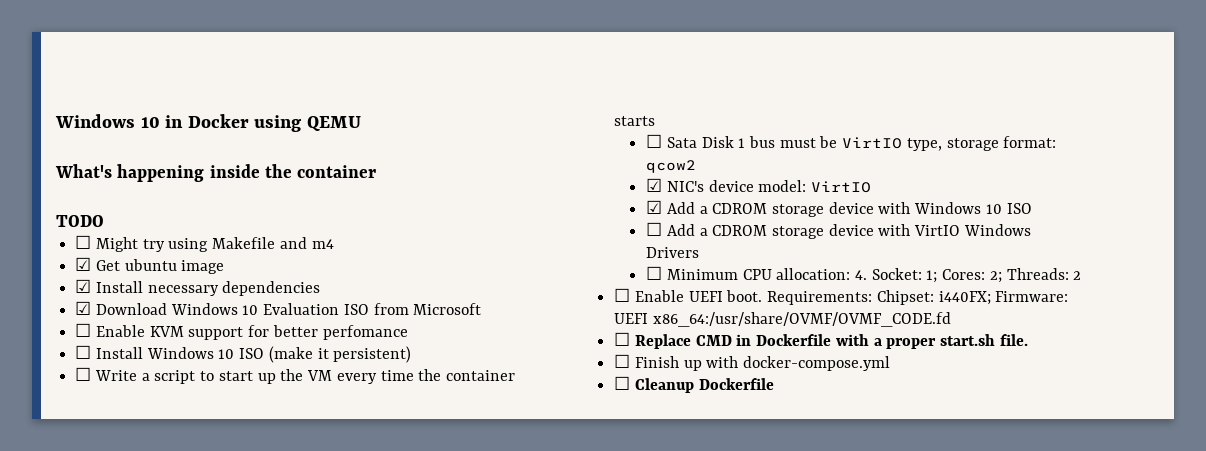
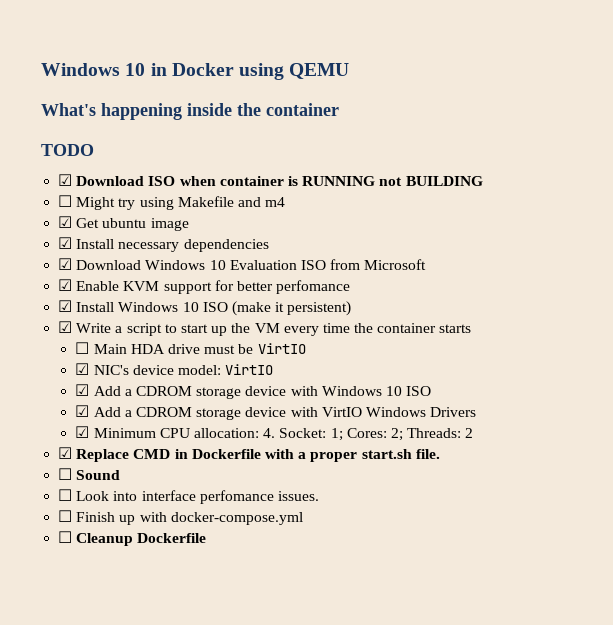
+ ☑ Download ISO when container is RUNNING not BUILDING
- ☐ Enable KVM support for better perfomance
+ ☑ Enable KVM support for better perfomance
- ☐ Install Windows 10 ISO (make it persistent)
+ ☑ Install Windows 10 ISO (make it persistent)
- ☐ Write a script to start up the VM every time the container starts
+ ☑ Write a script to start up the VM every time the container starts
- ☐ Sata Disk 1 bus must be VirtIO type, storage format: qcow2
+ ☐ Main HDA drive must be VirtIO
- ☐ Add a CDROM storage device with VirtIO Windows Drivers
+ ☑ Add a CDROM storage device with VirtIO Windows Drivers
- ☐ Minimum CPU allocation: 4. Socket: 1; Cores: 2; Threads: 2
+ ☑ Minimum CPU allocation: 4. Socket: 1; Cores: 2; Threads: 2
- ☐ Enable UEFI boot. Requirements: Chipset: i440FX; Firmware: UEFI x86_64:/usr/share/OVMF/OVMF_CODE.fd
- ☐ Replace CMD in Dockerfile with a proper start.sh file.
+ ☑ Replace CMD in Dockerfile with a proper start.sh file.
+ ☐ Sound
+ ☐ Look into interface perfomance issues.

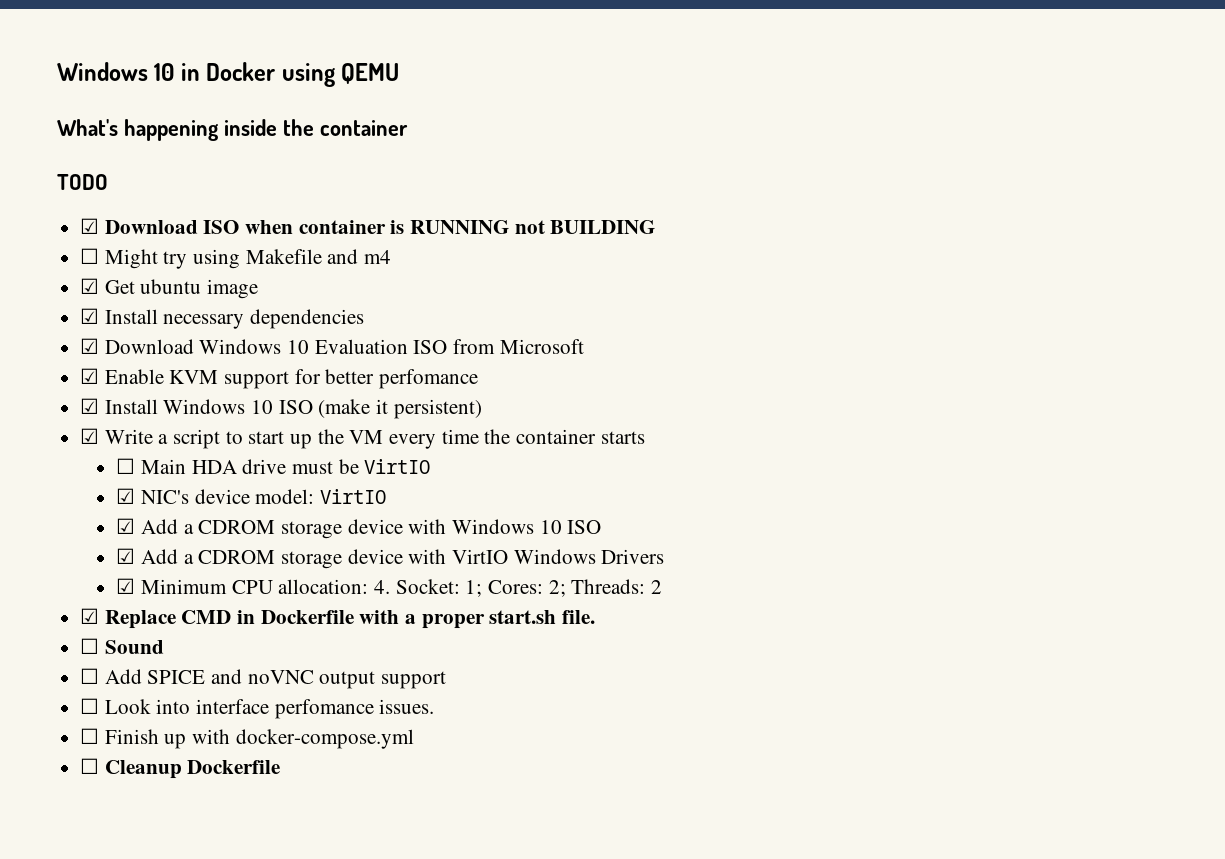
+ ☐ Add SPICE and noVNC output support

